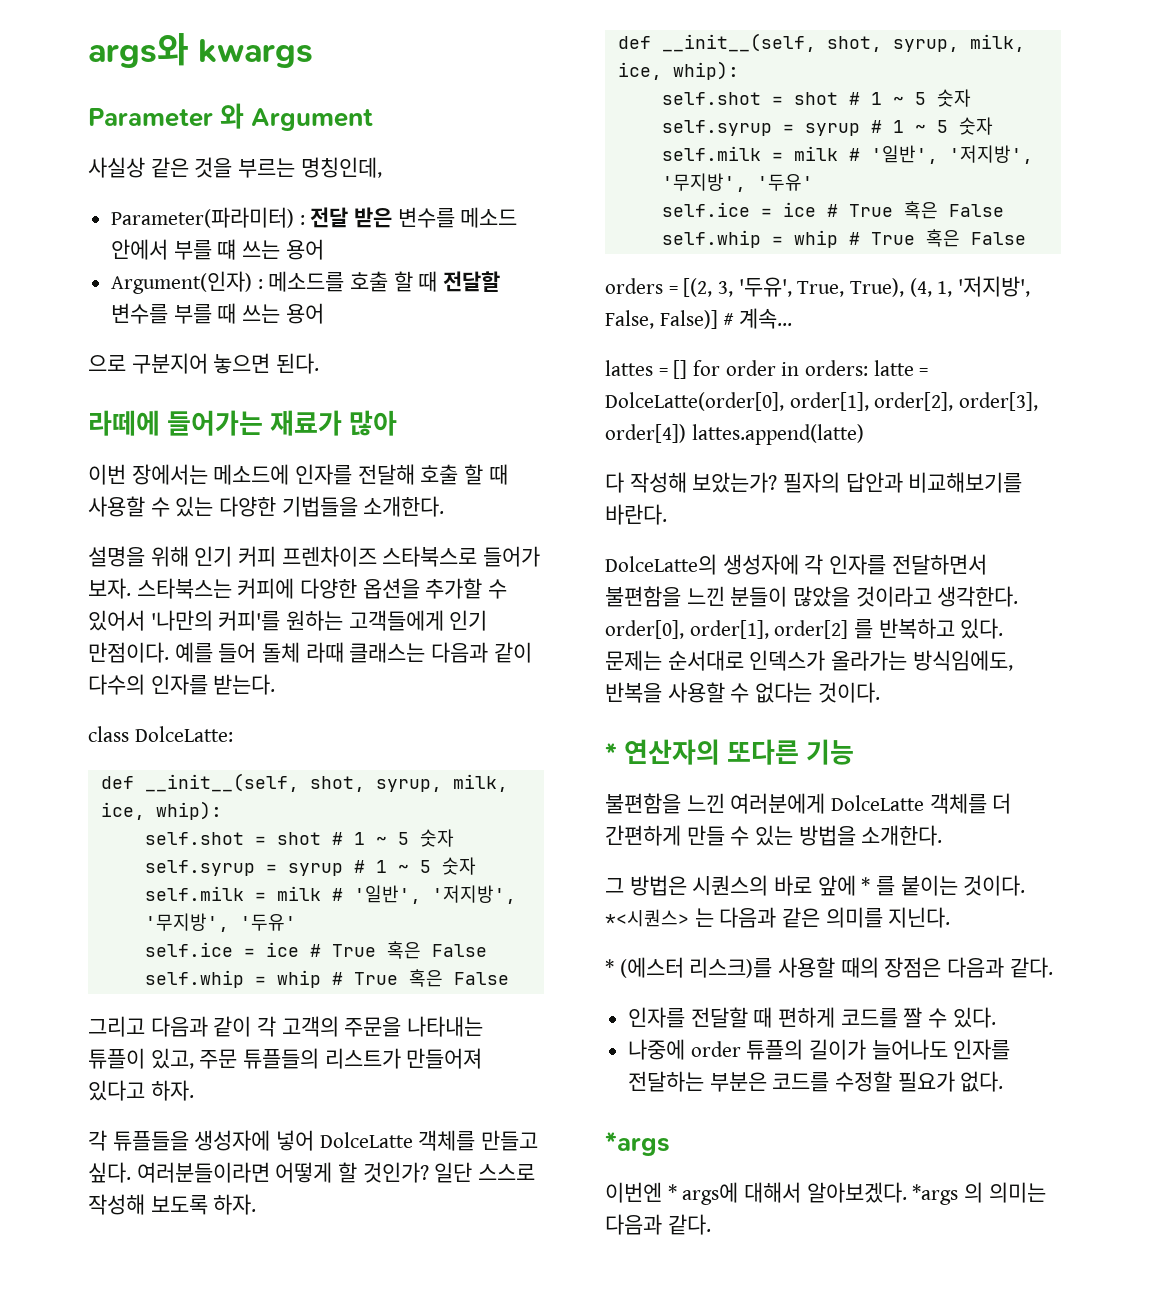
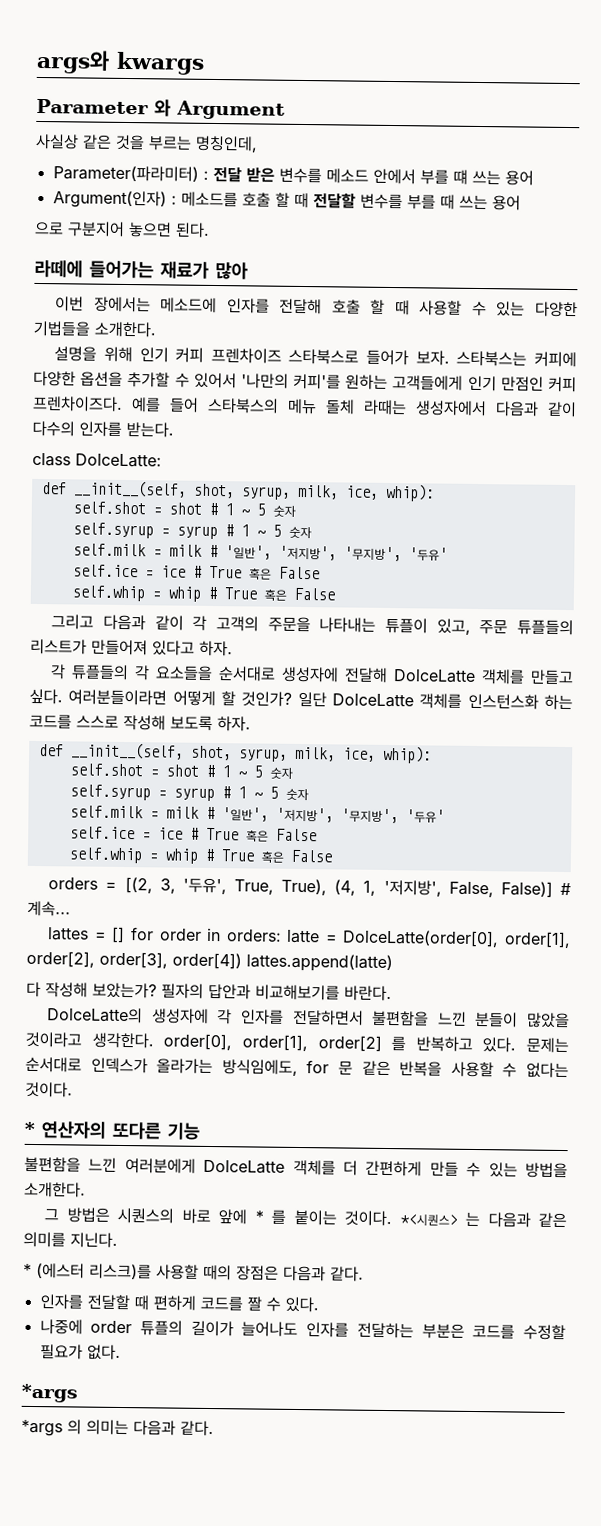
- 스타북스는 커피에 다양한 옵션을 추가할 수 있어서 '나만의 커피'를 원하는 고객들에게 인기 만점이다. 예를 들어 돌체 라때 클래스는 다음과 같이 다수의 인자를 받는다.
+ 스타북스는 커피에 다양한 옵션을 추가할 수 있어서 '나만의 커피'를 원하는 고객들에게 인기 만점인 커피 프렌차이즈다. 예를 들어 스타북스의 메뉴 돌체 라때는 생성자에서 다음과 같이 다수의 인자를 받는다.
- 각 튜플들을 생성자에 넣어 DolceLatte 객체를 만들고 싶다.
+ 각 튜플들의 각 요소들을 순서대로 생성자에 전달해 DolceLatte 객체를 만들고 싶다.
- 일단 스스로 작성해 보도록 하자.
+ 일단 DolceLatte 객체를 인스턴스화 하는 코드를 스스로 작성해 보도록 하자.
- 문제는 순서대로 인덱스가 올라가는 방식임에도, 반복을 사용할 수 없다는 것이다.
+ 문제는 순서대로 인덱스가 올라가는 방식임에도, for 문 같은 반복을 사용할 수 없다는 것이다.
- 이번엔 * args에 대해서 알아보겠다.

